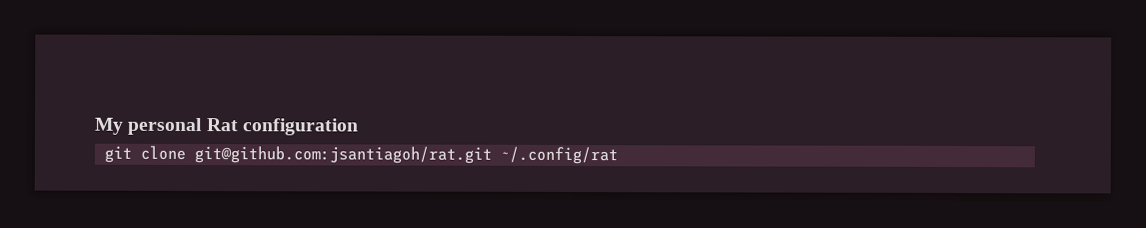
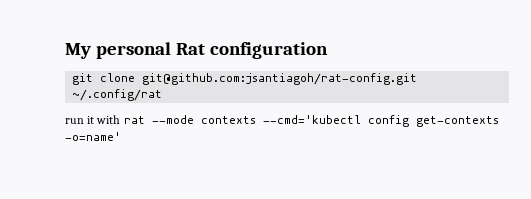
- git clone git@github.com:jsantiagoh/rat.git ~/.config/rat
+ git clone git@github.com:jsantiagoh/rat-config.git ~/.config/rat
+ run it with rat --mode contexts --cmd='kubectl config get-contexts -o=name'

